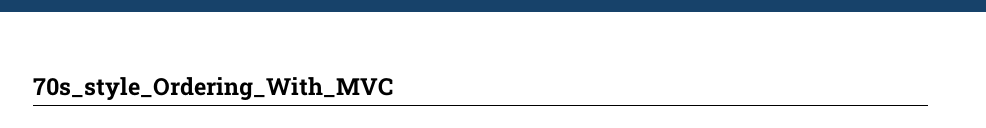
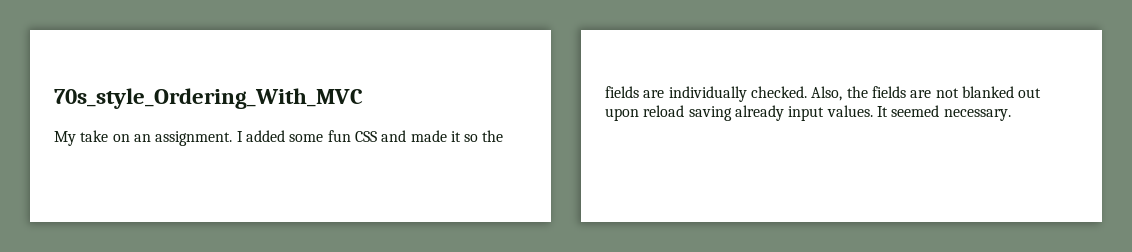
+ My take on an assignment. I added some fun CSS and made it so the fields are individually checked. Also, the fields are not blanked out upon reload saving already input values. It seemed necessary.

